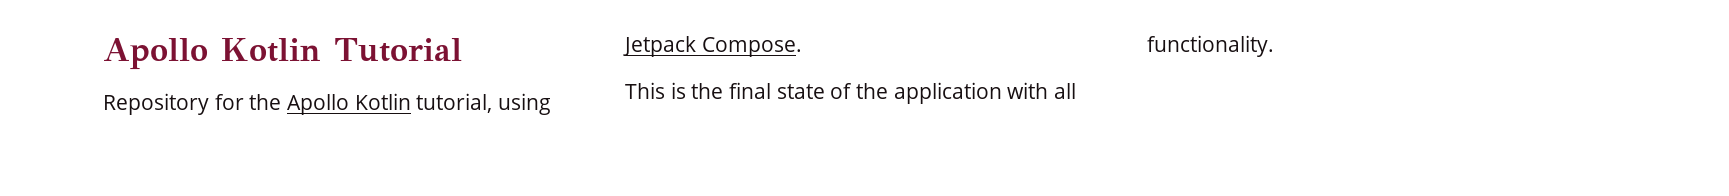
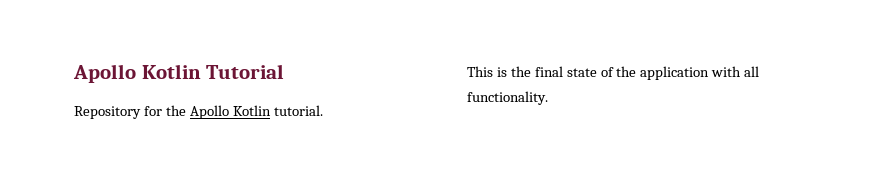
- Repository for the Apollo Kotlin tutorial, using Jetpack Compose.
+ Repository for the Apollo Kotlin tutorial.

